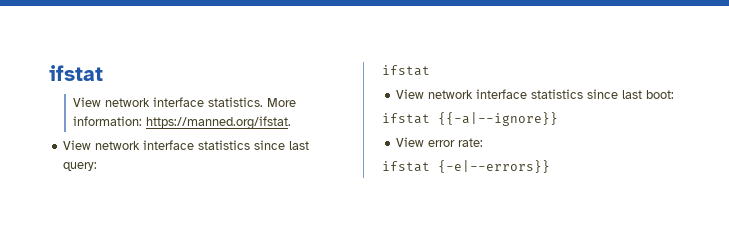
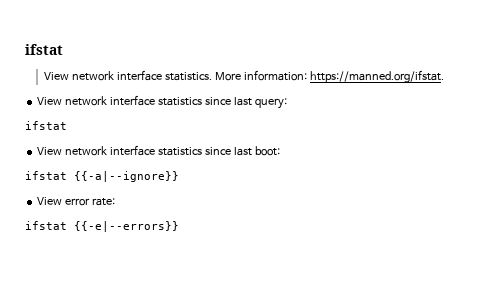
- ifstat {-e|--errors}}
+ ifstat {{-e|--errors}}

